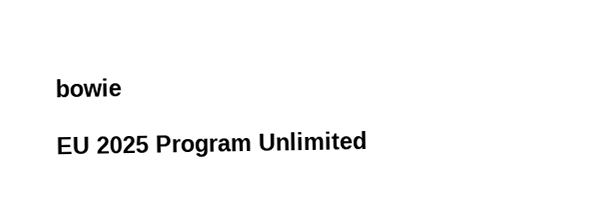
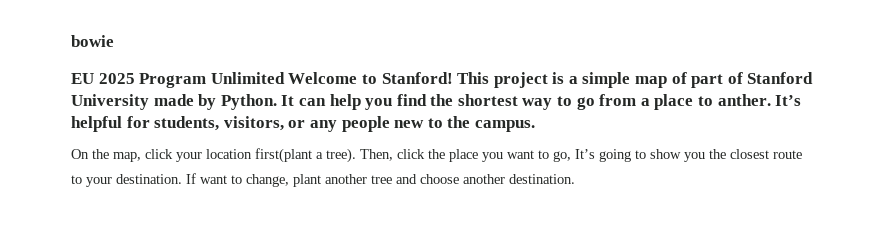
- EU 2025 Program Unlimited
+ EU 2025 Program Unlimited Welcome to Stanford! This project is a simple map of part of Stanford University made by Python. It can help you find the shortest way to go from a place to anther. It’s helpful for students, visitors, or any people new to the campus.
+ On the map, click your location first(plant a tree). Then, click the place you want to go, It’s going to show you the closest route to your destination. If want to change, plant another tree and choose another destination.

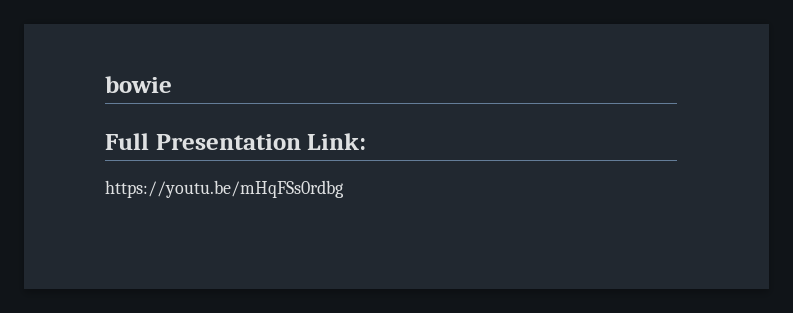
- EU 2025 Program Unlimited Welcome to Stanford! This project is a simple map of part of Stanford University made by Python. It can help you find the shortest way to go from a place to anther. It’s helpful for students, visitors, or any people new to the campus.
- On the map, click your location first(plant a tree). Then, click the place you want to go, It’s going to show you the closest route to your destination. If want to change, plant another tree and choose another destination.
+ Full Presentation Link:
+ https://youtu.be/mHqFSs0rdbg

